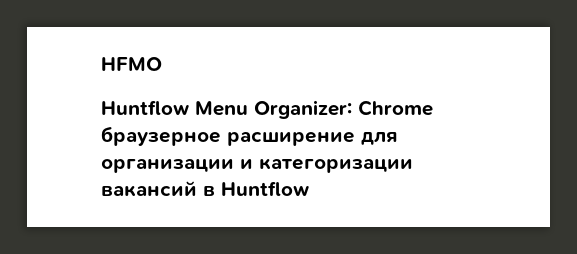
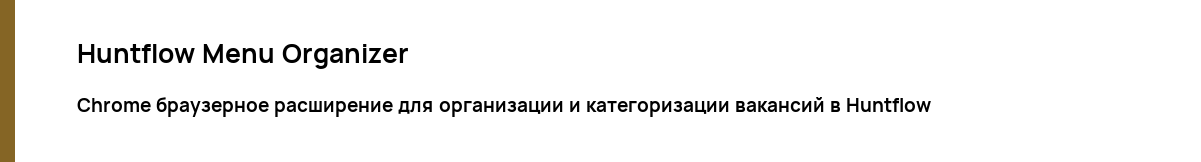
- HFMO
- Huntflow Menu Organizer: Chrome браузерное расширение для организации и категоризации вакансий в Huntflow
+ Huntflow Menu Organizer
+ Chrome браузерное расширение для организации и категоризации вакансий в Huntflow

